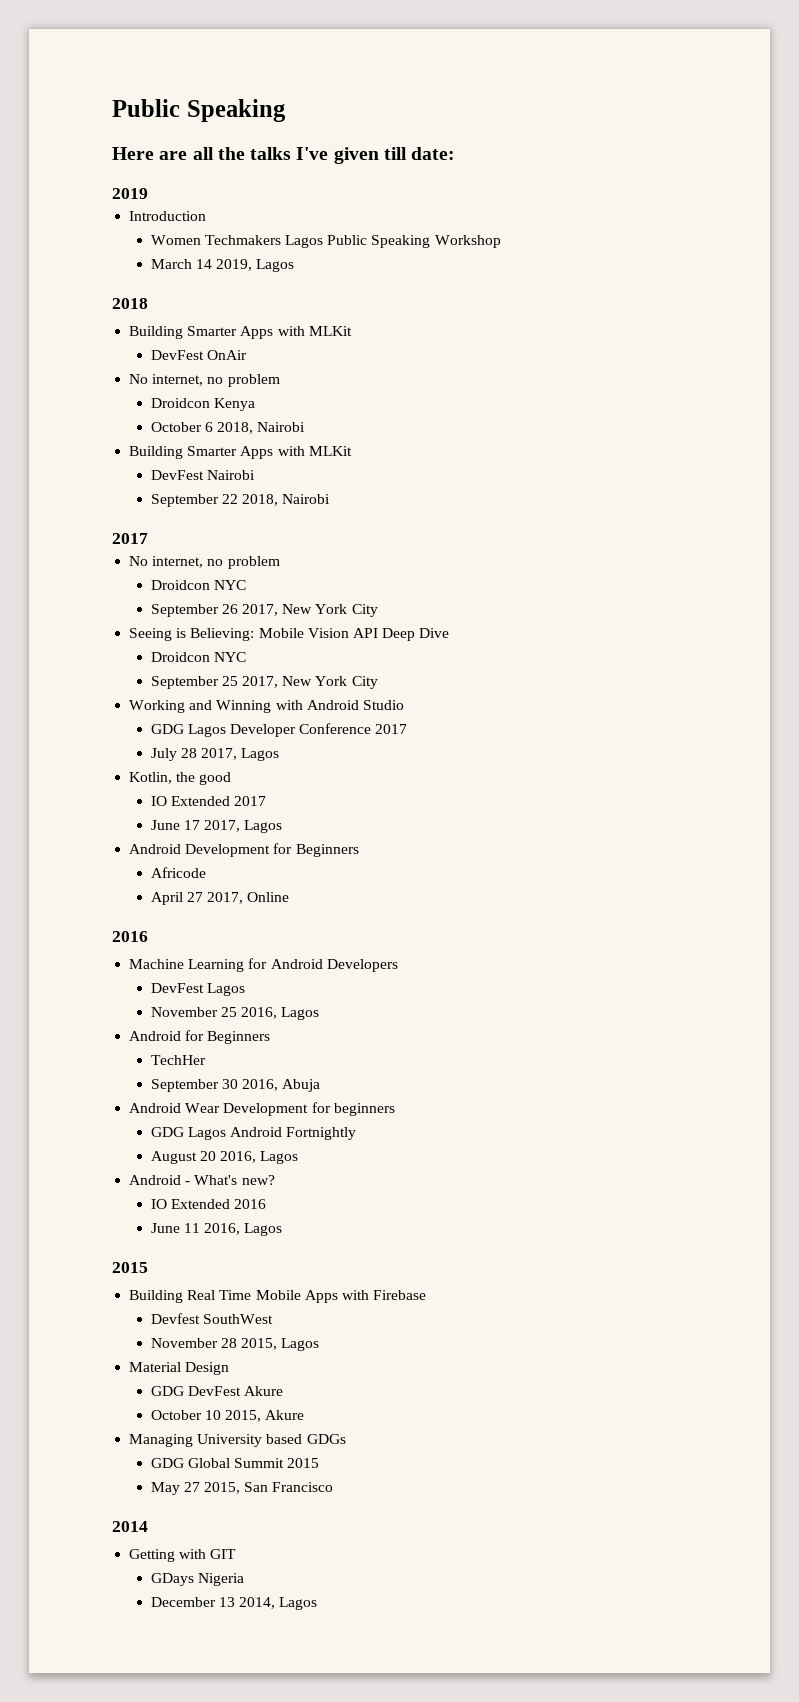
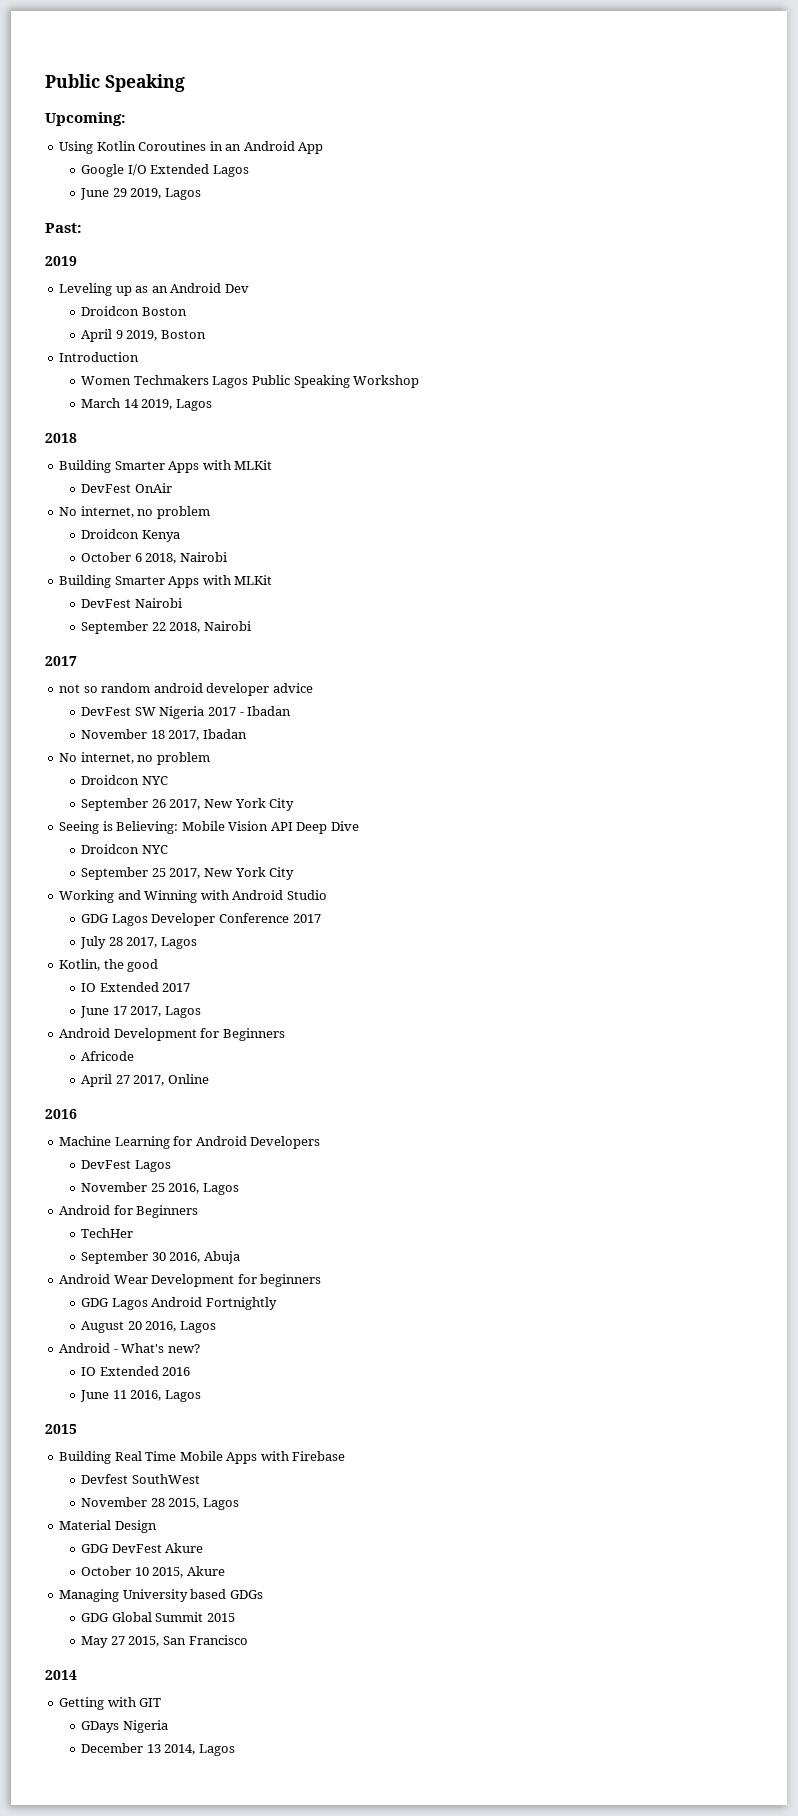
- Here are all the talks I've given till date:
+ Upcoming:
+ Using Kotlin Coroutines in an Android App
+ Google I/O Extended Lagos
+ June 29 2019, Lagos
+ Past:
  2019
+ Leveling up as an Android Dev
+ Droidcon Boston
+ April 9 2019, Boston
+ not so random android developer advice
+ DevFest SW Nigeria 2017 - Ibadan
+ November 18 2017, Ibadan

